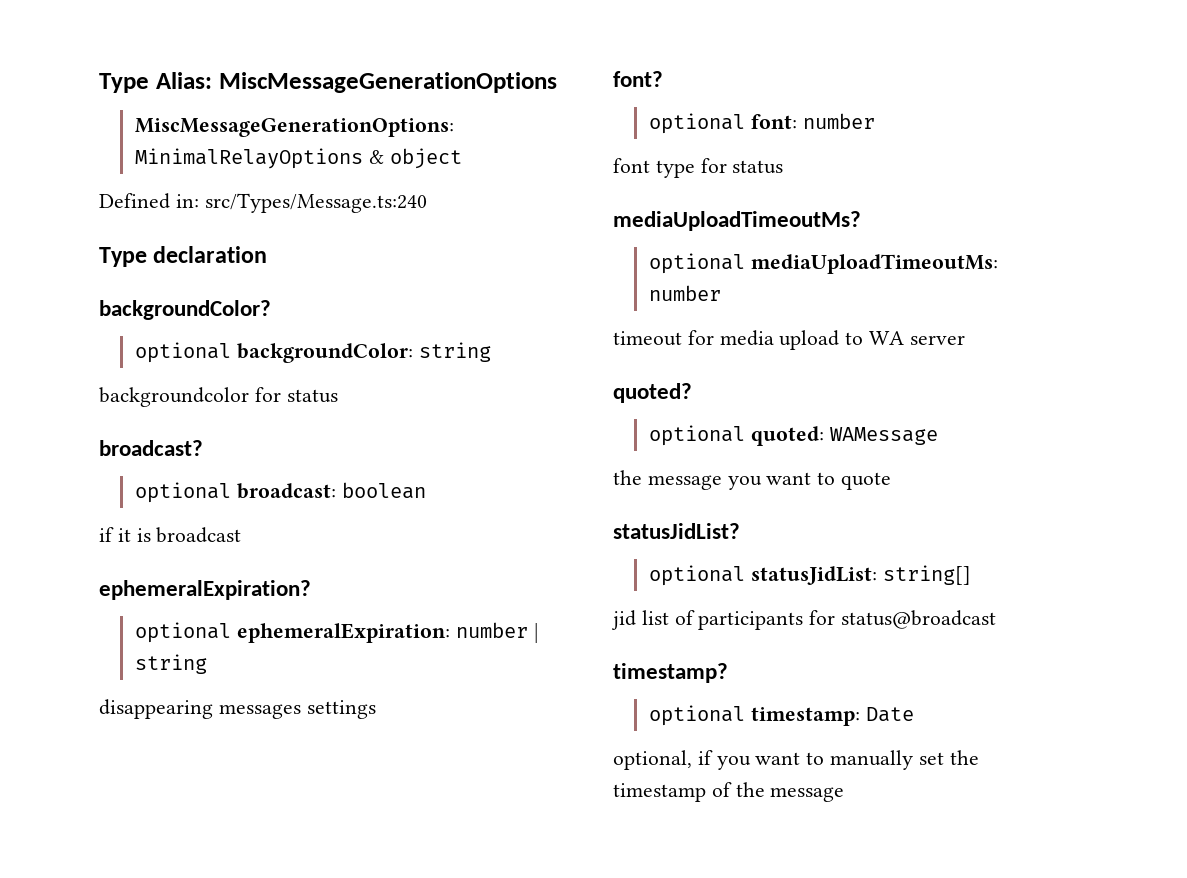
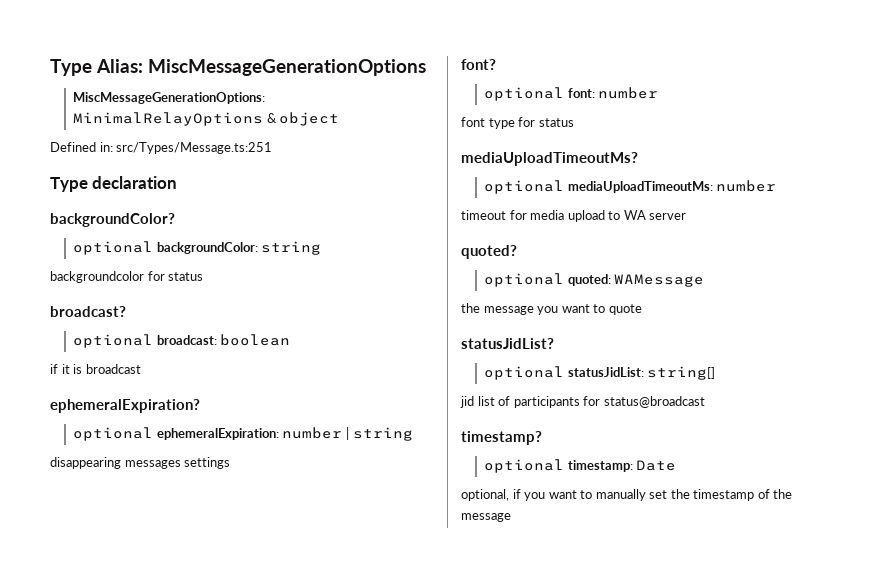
- Defined in: src/Types/Message.ts:240
+ Defined in: src/Types/Message.ts:251

